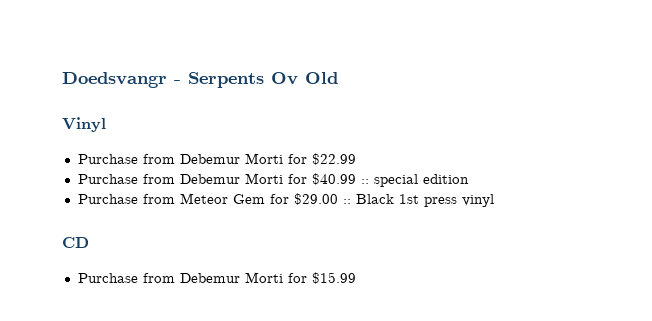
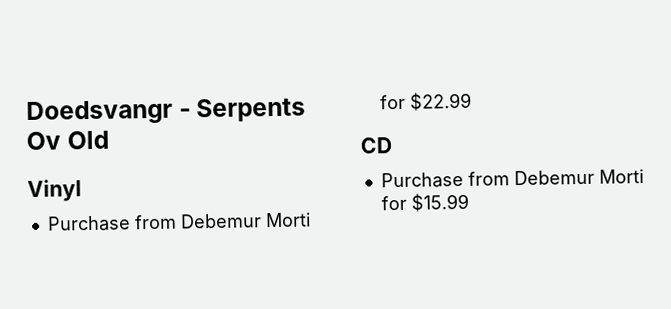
- Purchase from Debemur Morti for $40.99 :: special edition
- Purchase from Meteor Gem for $29.00 :: Black 1st press vinyl

